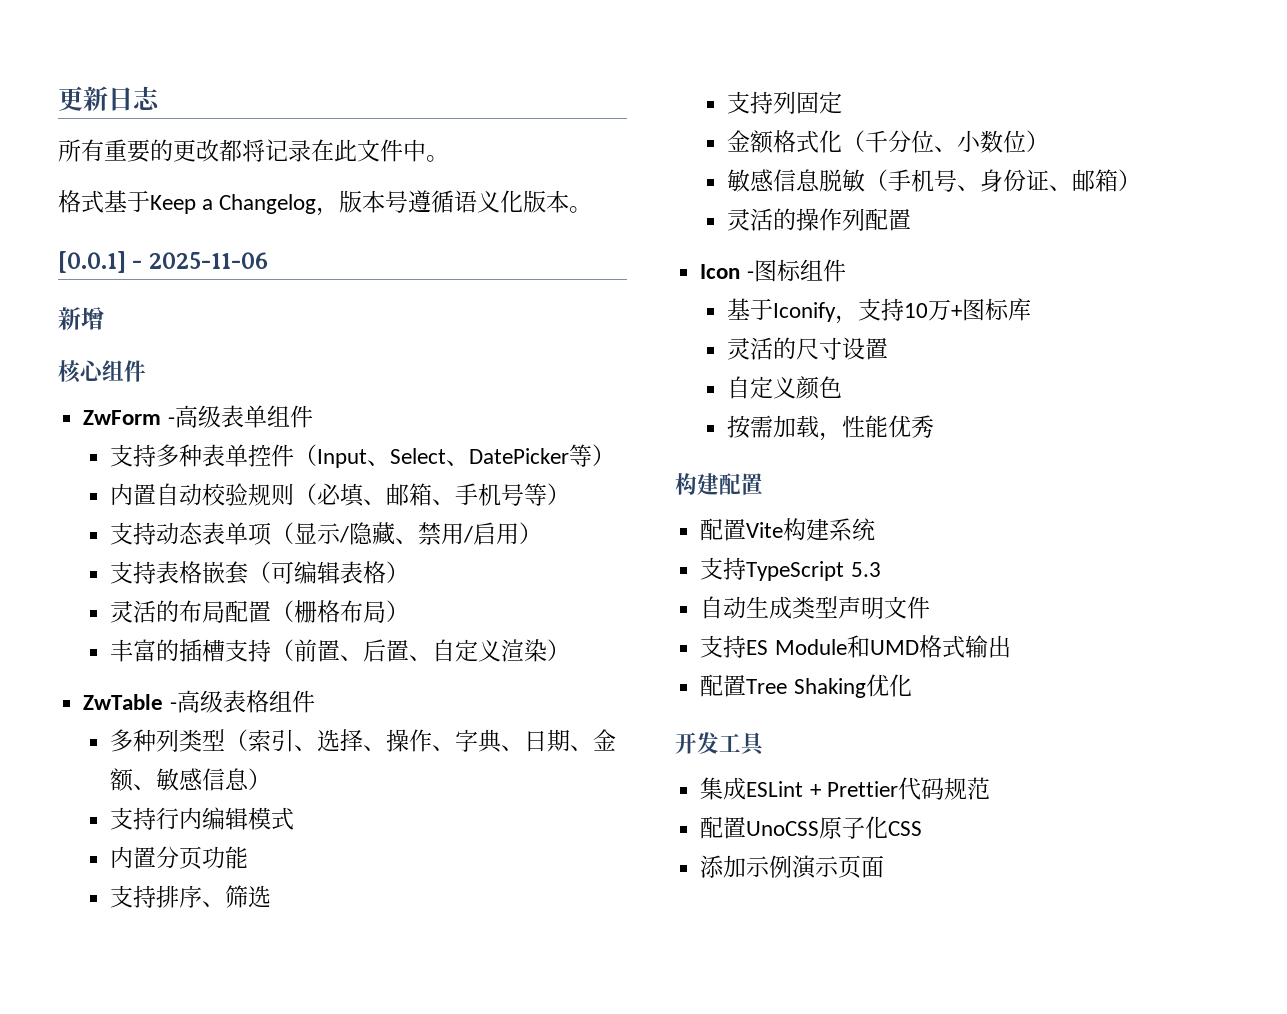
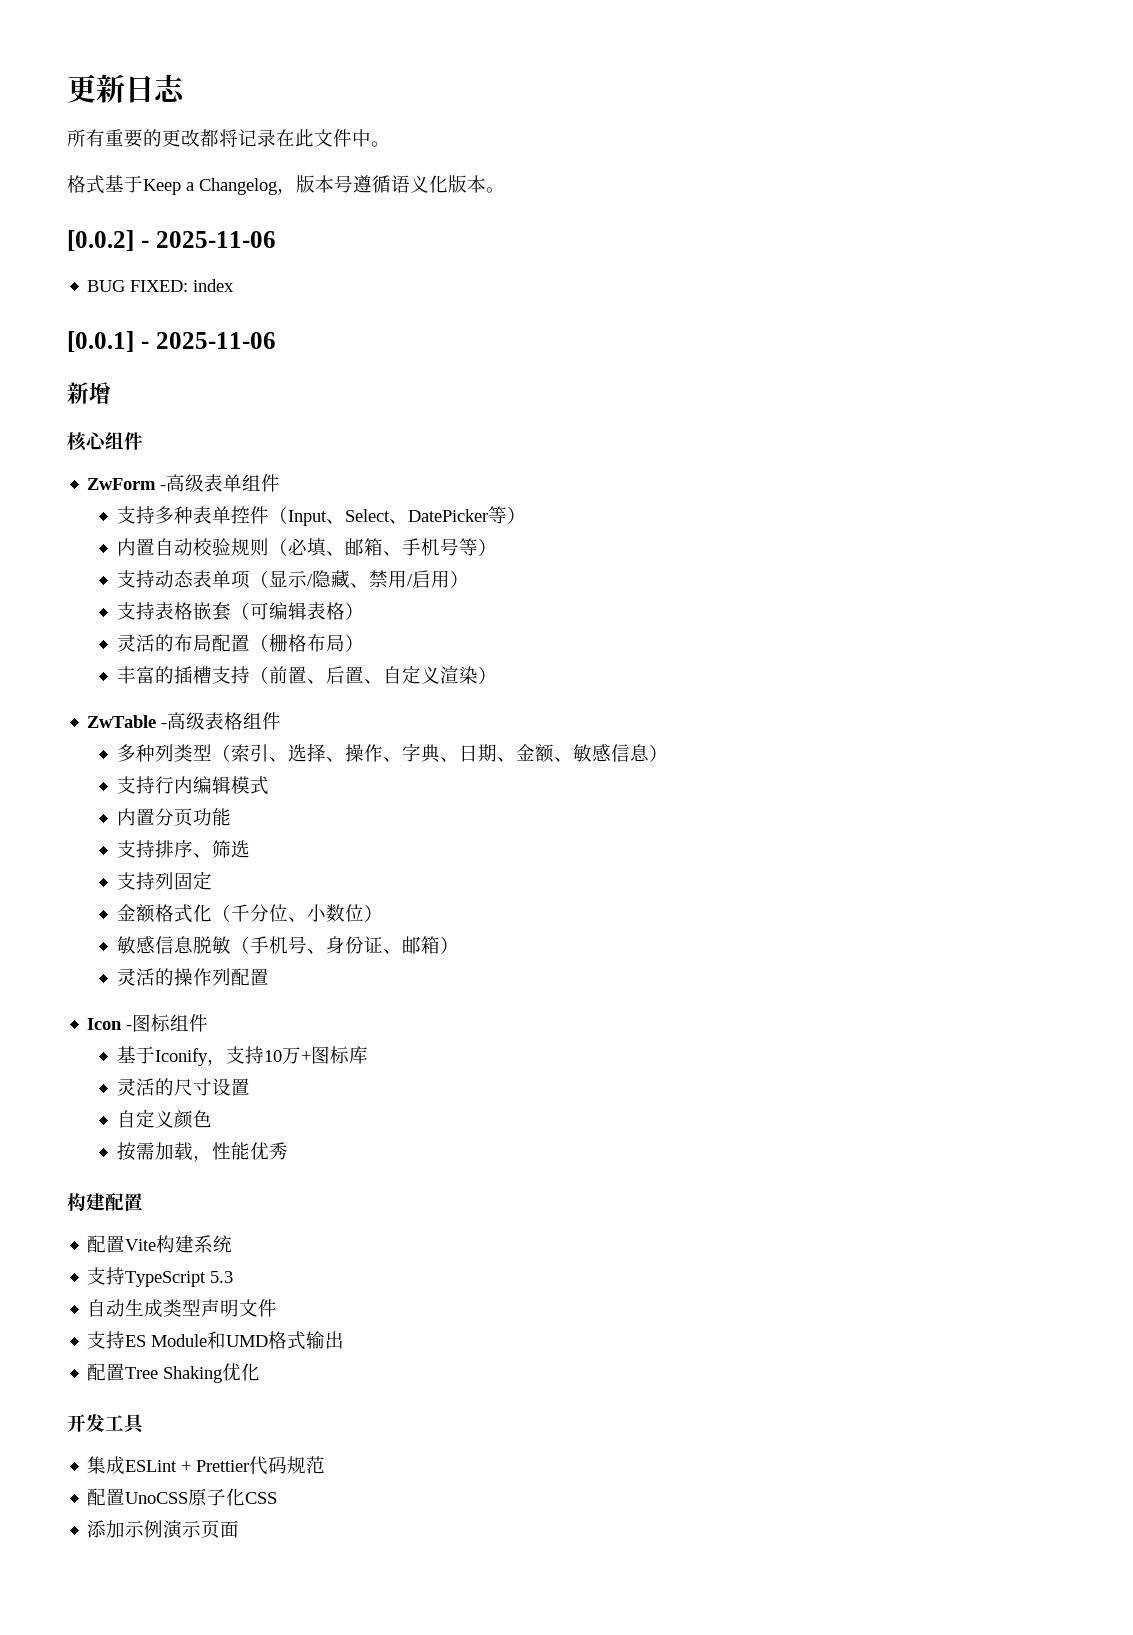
+ [0.0.2] - 2025-11-06
+ BUG FIXED: index

